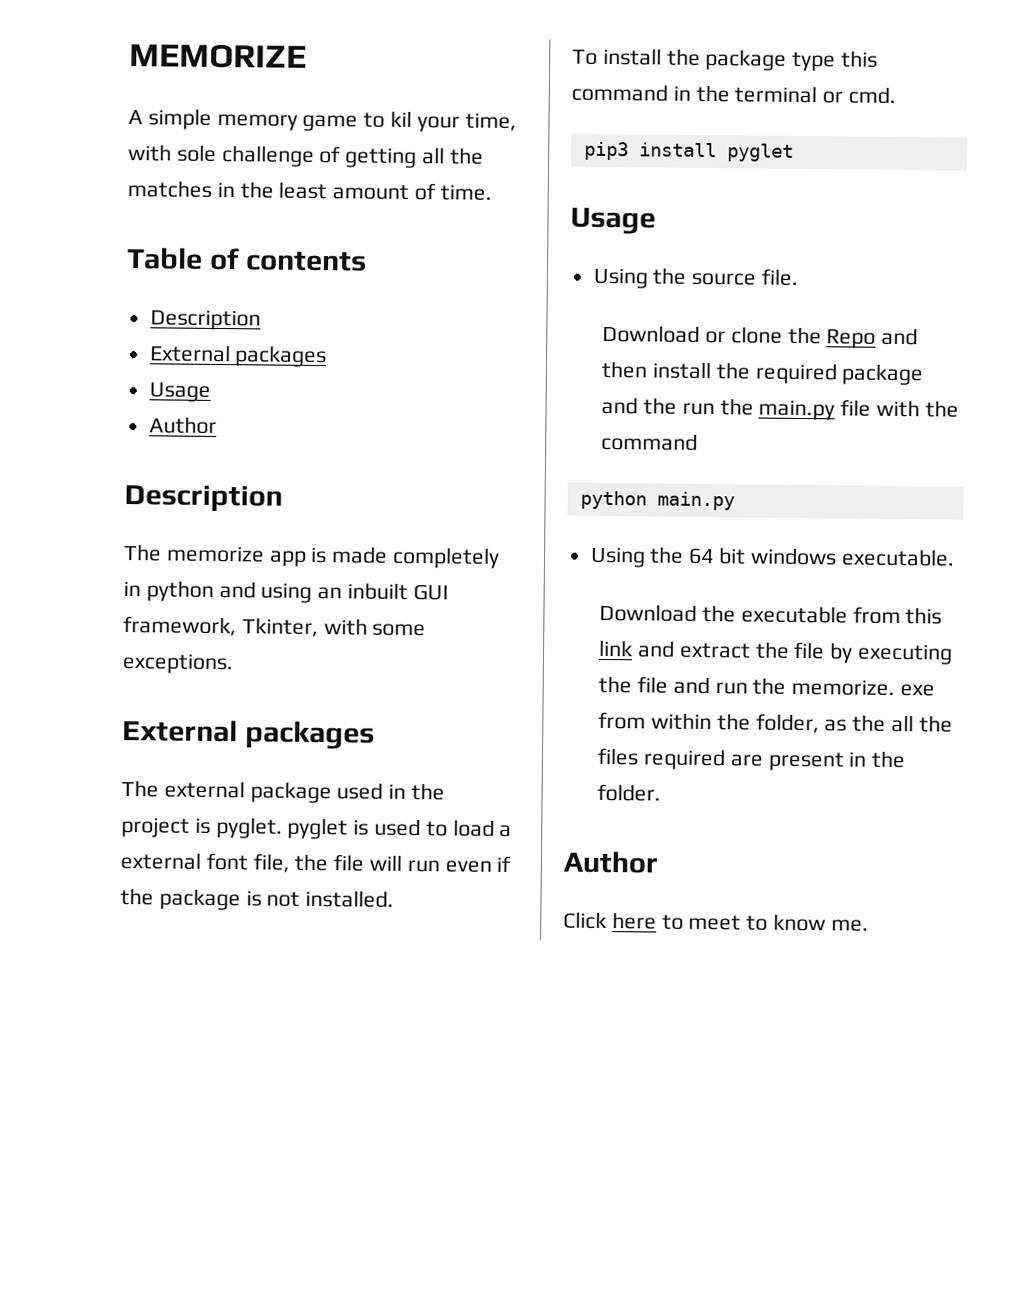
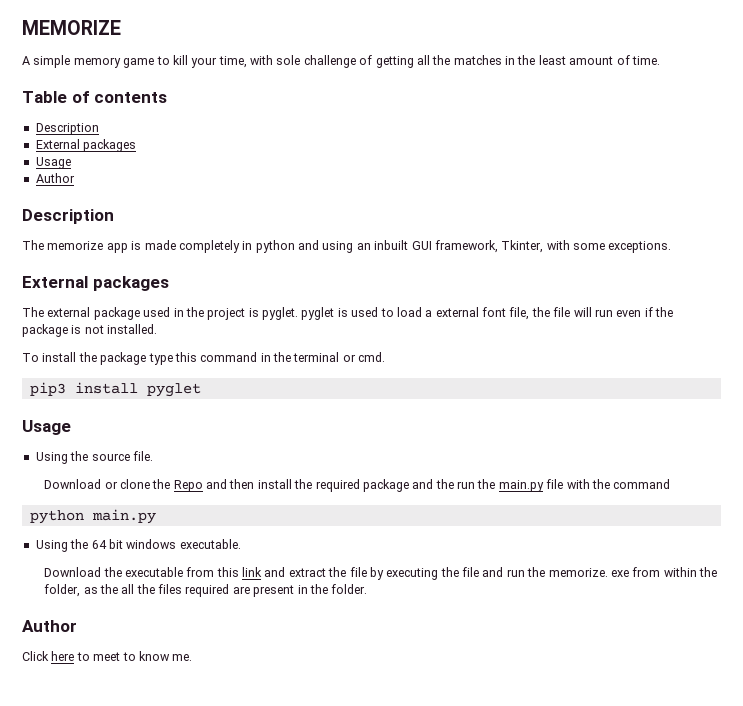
- A simple memory game to kil your time, with sole challenge of getting all the matches in the least amount of time.
+ A simple memory game to kill your time, with sole challenge of getting all the matches in the least amount of time.

